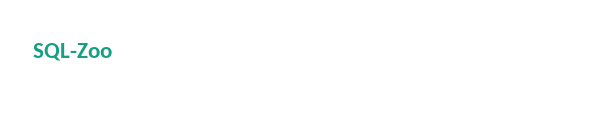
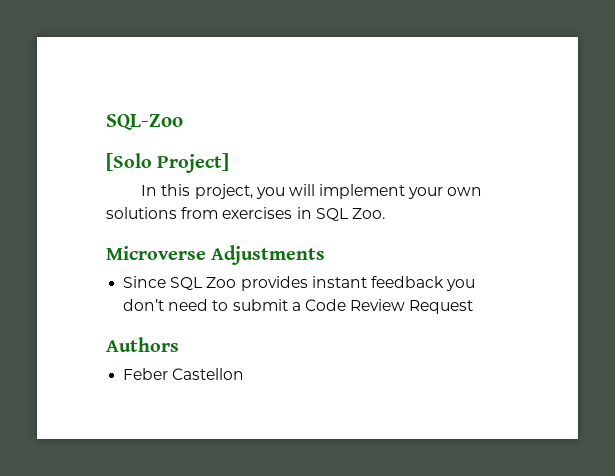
+ [Solo Project]
+ In this project, you will implement your own solutions from exercises in SQL Zoo.
+ Microverse Adjustments
+ Since SQL Zoo provides instant feedback you don’t need to submit a Code Review Request
+ Authors
+ Feber Castellon

